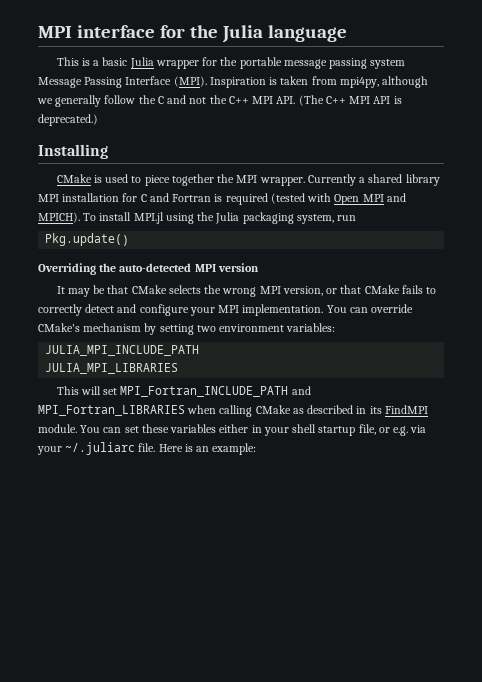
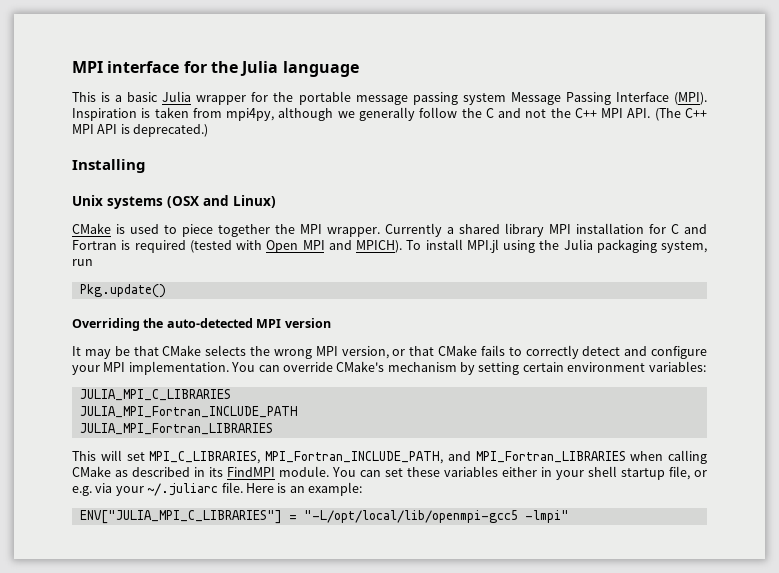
+ Unix systems (OSX and Linux)
- You can override CMake's mechanism by setting two environment variables:
+ You can override CMake's mechanism by setting certain environment variables:
- JULIA_MPI_INCLUDE_PATH
- JULIA_MPI_LIBRARIES
+ JULIA_MPI_C_LIBRARIES
+ JULIA_MPI_Fortran_INCLUDE_PATH
+ JULIA_MPI_Fortran_LIBRARIES
- This will set MPI_Fortran_INCLUDE_PATH and MPI_Fortran_LIBRARIES when calling CMake as described in its FindMPI module.
+ This will set MPI_C_LIBRARIES, MPI_Fortran_INCLUDE_PATH, and MPI_Fortran_LIBRARIES when calling CMake as described in its FindMPI module.
+ ENV["JULIA_MPI_C_LIBRARIES"] = "-L/opt/local/lib/openmpi-gcc5 -lmpi"

